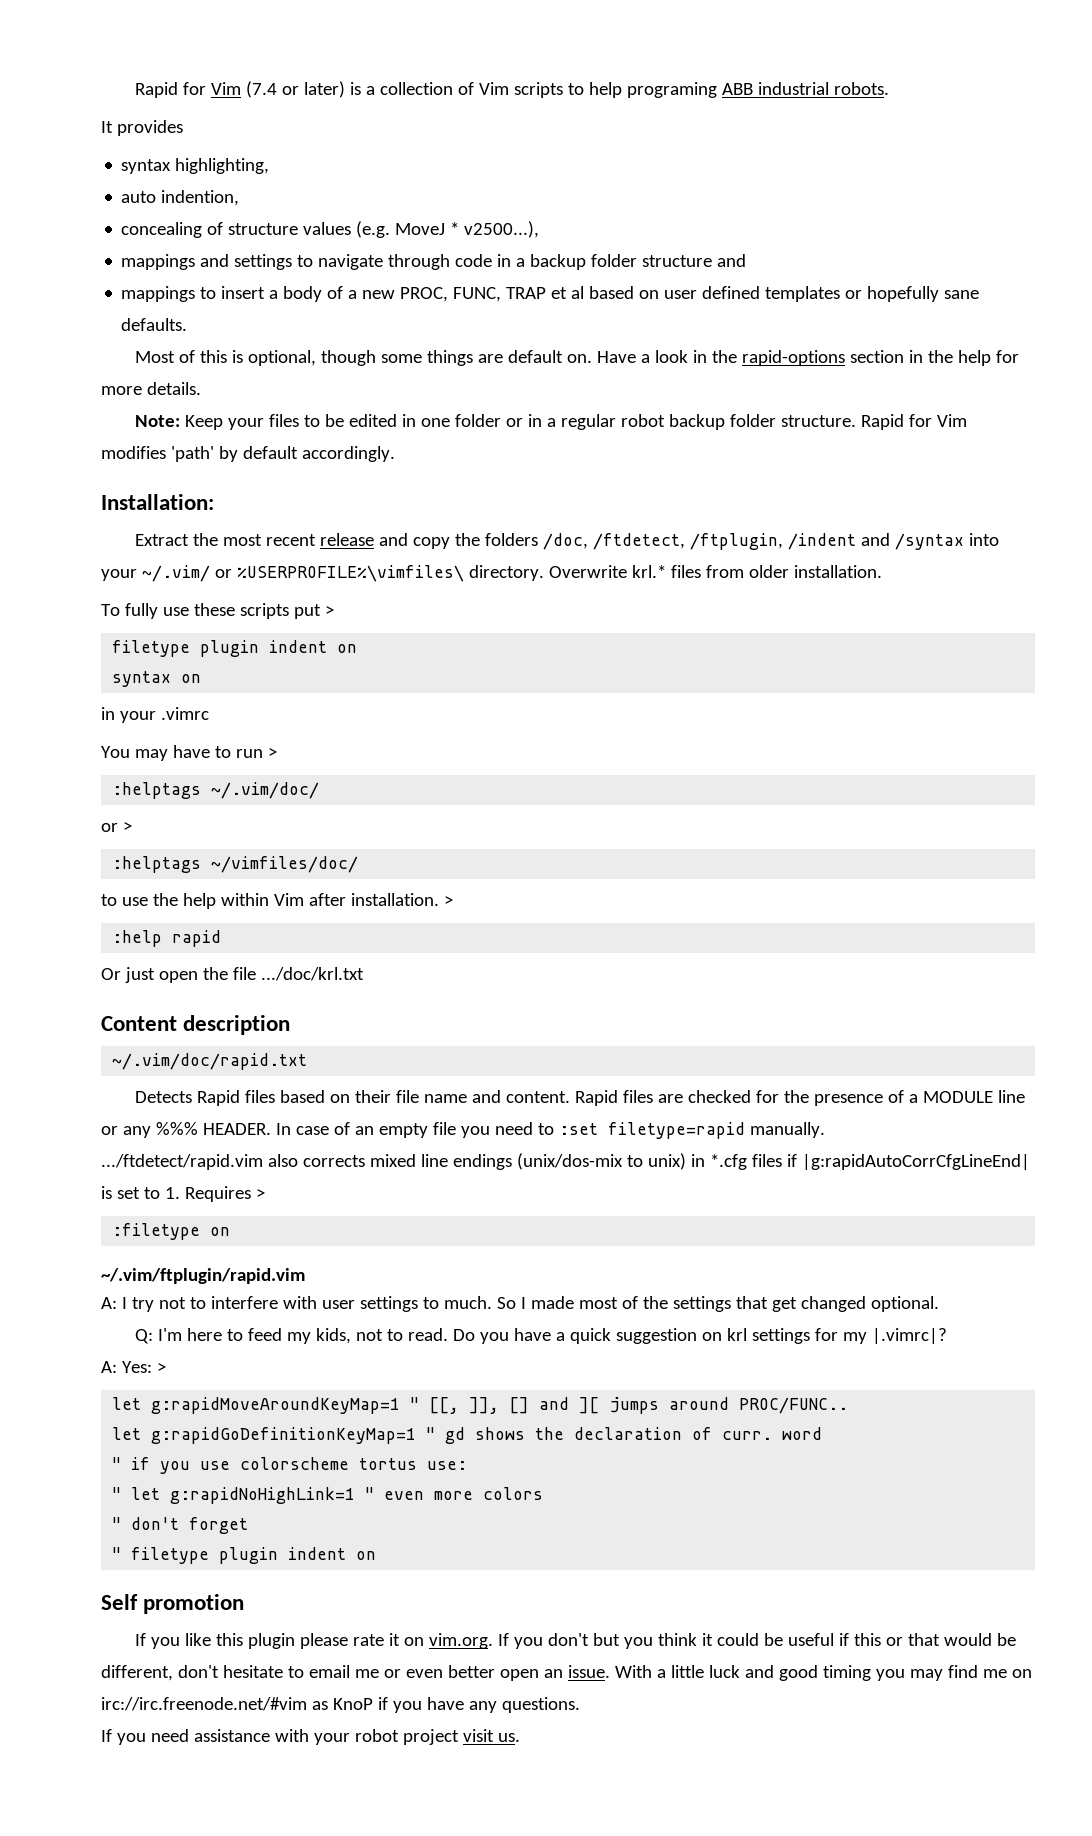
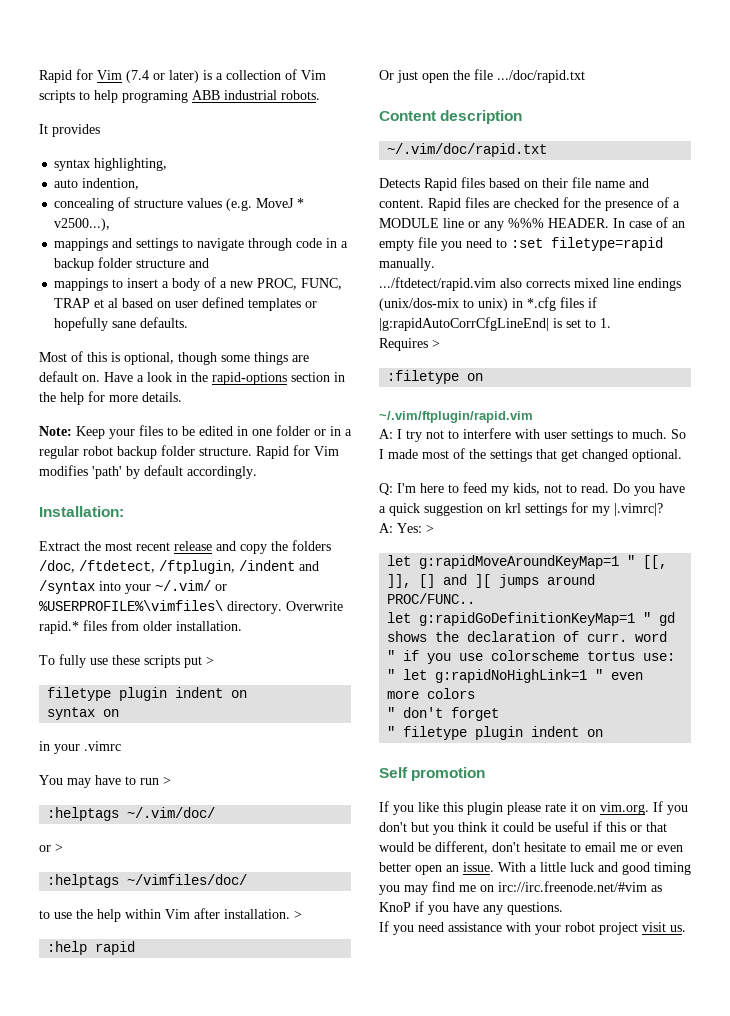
- Overwrite krl.* files from older installation.
+ Overwrite rapid.* files from older installation.
- Or just open the file .../doc/krl.txt
+ Or just open the file .../doc/rapid.txt
- .../ftdetect/rapid.vim also corrects mixed line endings (unix/dos-mix to unix) in *.cfg files if |g:rapidAutoCorrCfgLineEnd| is set to 1. Requires >
+ .../ftdetect/rapid.vim also corrects mixed line endings (unix/dos-mix to unix) in *.cfg files if |g:rapidAutoCorrCfgLineEnd| is set to 1.
+ Requires >

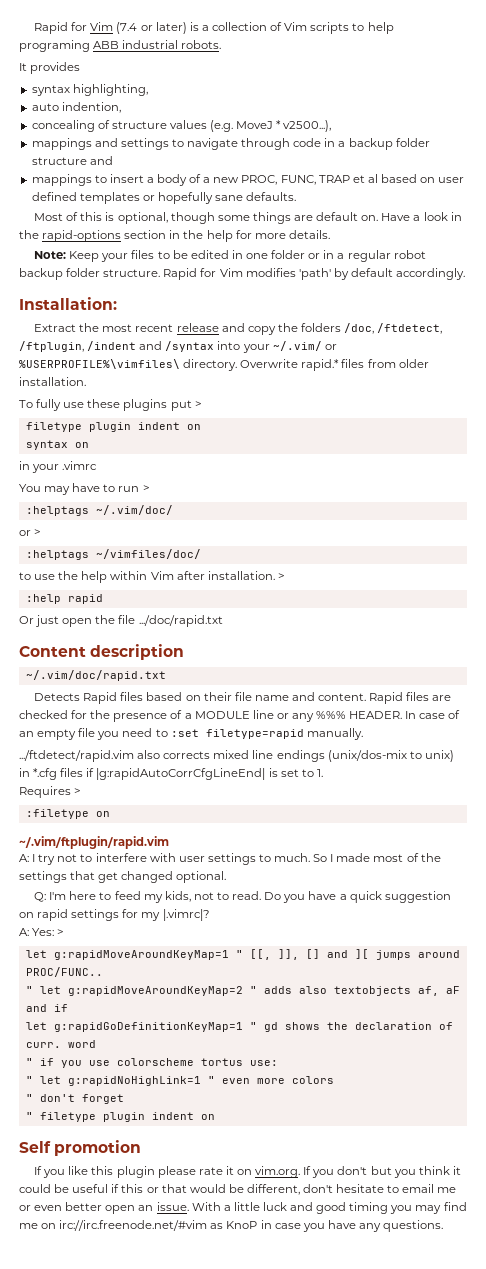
- To fully use these scripts put >
+ To fully use these plugins put >
- Do you have a quick suggestion on krl settings for my |.vimrc|?
+ Do you have a quick suggestion on rapid settings for my |.vimrc|?
+ " let g:rapidMoveAroundKeyMap=2 " adds also textobjects af, aF and if
- With a little luck and good timing you may find me on irc://irc.freenode.net/#vim as KnoP if you have any questions.
+ With a little luck and good timing you may find me on irc://irc.freenode.net/#vim as KnoP in case you have any questions.
- If you need assistance with your robot project visit us.

